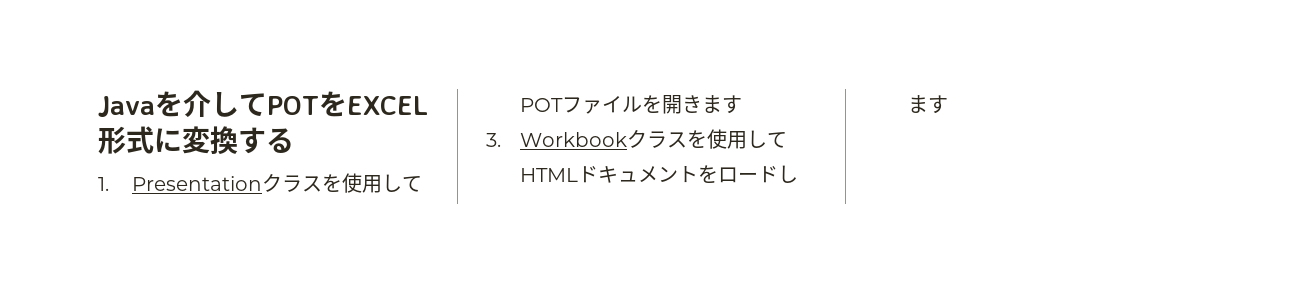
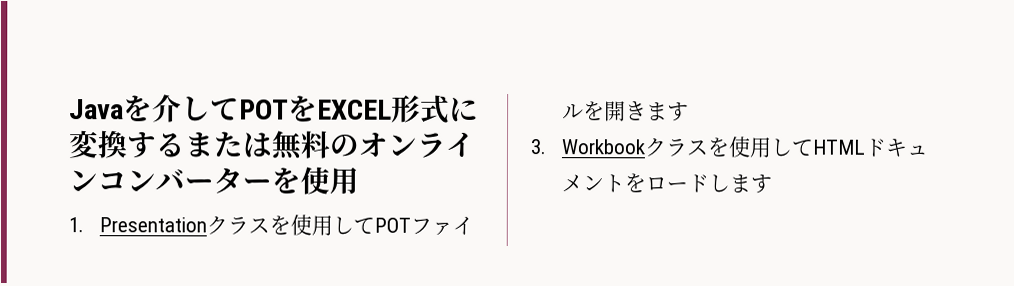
- Javaを介してPOTをEXCEL形式に変換する
+ Javaを介してPOTをEXCEL形式に変換するまたは無料のオンラインコンバーターを使用

